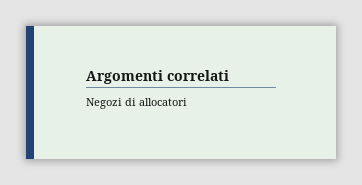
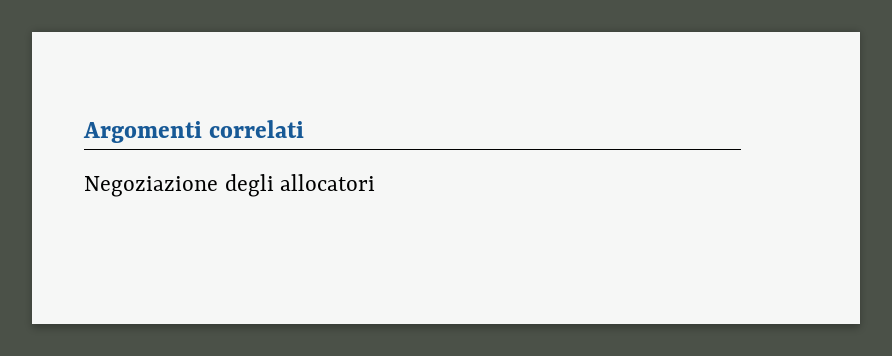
- Negozi di allocatori
+ Negoziazione degli allocatori

